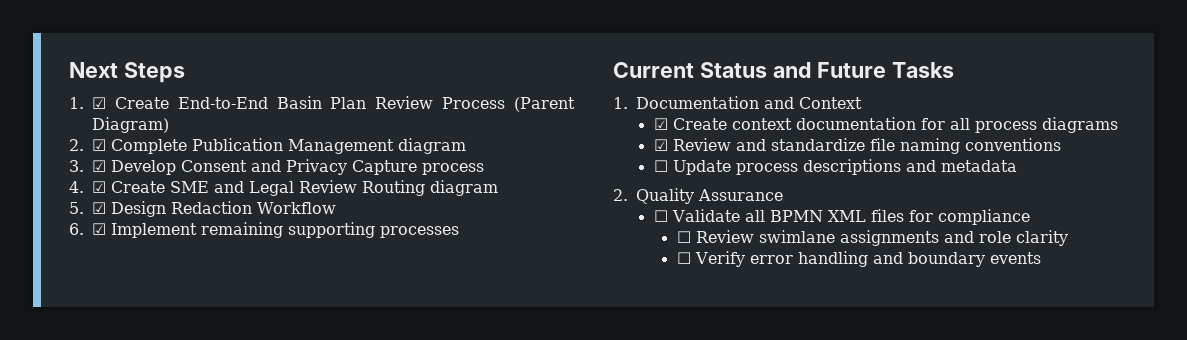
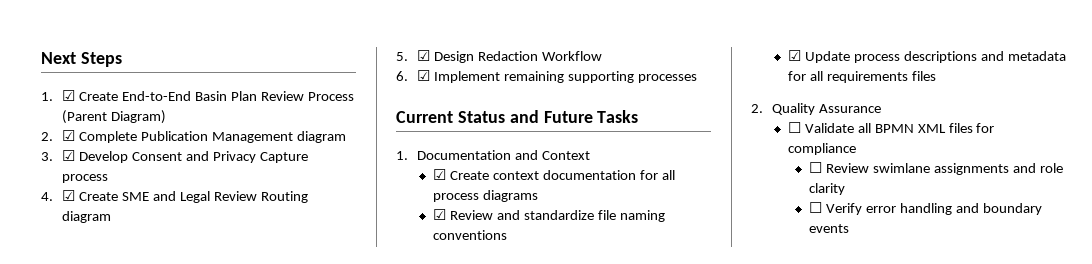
- ☐ Update process descriptions and metadata
+ ☑ Update process descriptions and metadata for all requirements files

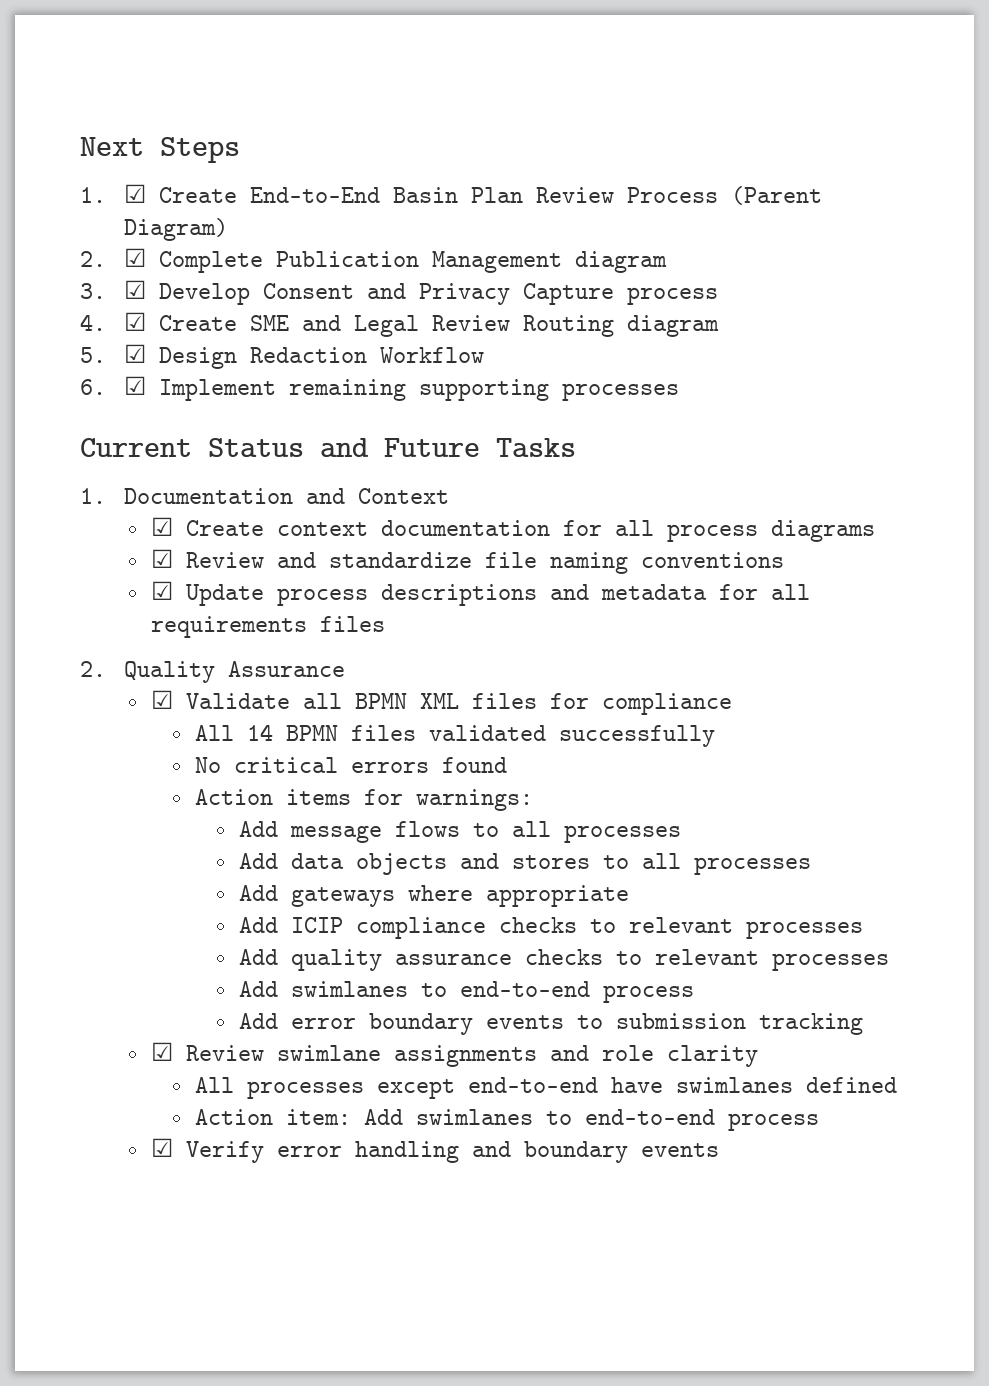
- ☐ Validate all BPMN XML files for compliance
+ ☑ Validate all BPMN XML files for compliance
- ☐ Review swimlane assignments and role clarity
+ All 14 BPMN files validated successfully
+ No critical errors found
+ Action items for warnings:
+ Add message flows to all processes
+ Add data objects and stores to all processes
+ Add gateways where appropriate
+ Add ICIP compliance checks to relevant processes
+ Add quality assurance checks to relevant processes
+ Add swimlanes to end-to-end process
+ Add error boundary events to submission tracking
+ ☑ Review swimlane assignments and role clarity
- ☐ Verify error handling and boundary events
+ All processes except end-to-end have swimlanes defined
+ Action item: Add swimlanes to end-to-end process
+ ☑ Verify error handling and boundary events

